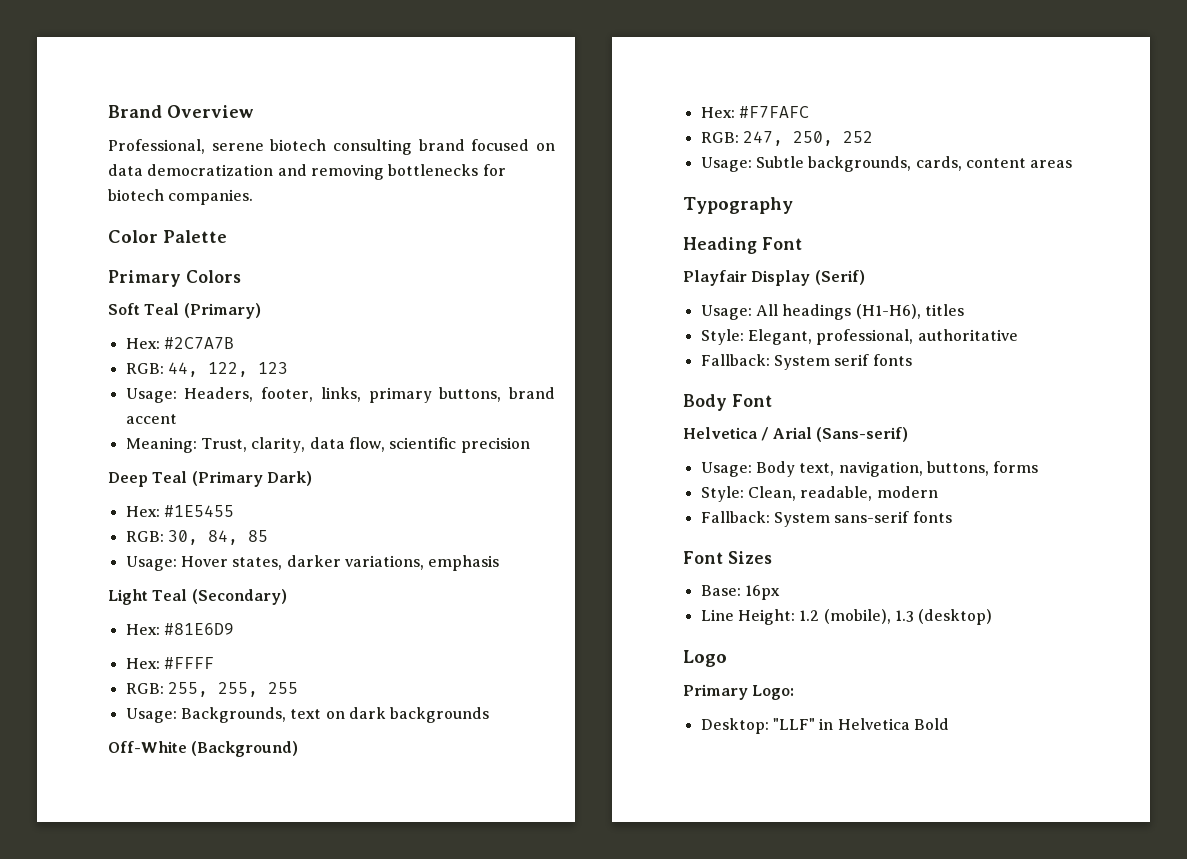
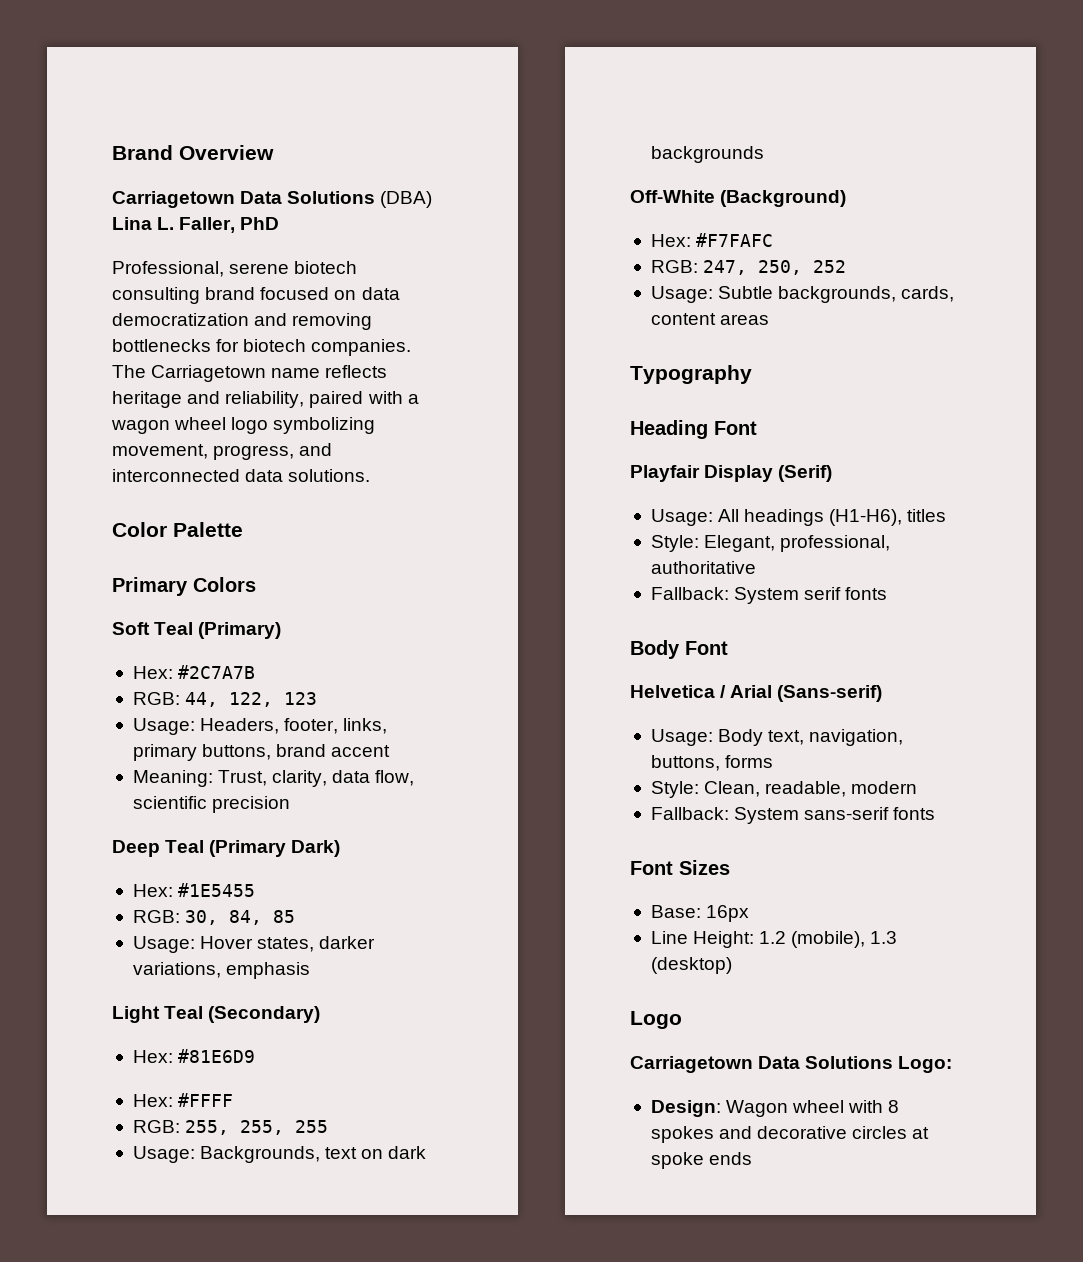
+ Carriagetown Data Solutions (DBA) Lina L. Faller, PhD
+ The Carriagetown name reflects heritage and reliability, paired with a wagon wheel logo symbolizing movement, progress, and interconnected data solutions.
- Primary Logo:
- Desktop: "LLF" in Helvetica Bold
+ Carriagetown Data Solutions Logo:
+ Design: Wagon wheel with 8 spokes and decorative circles at spoke ends

